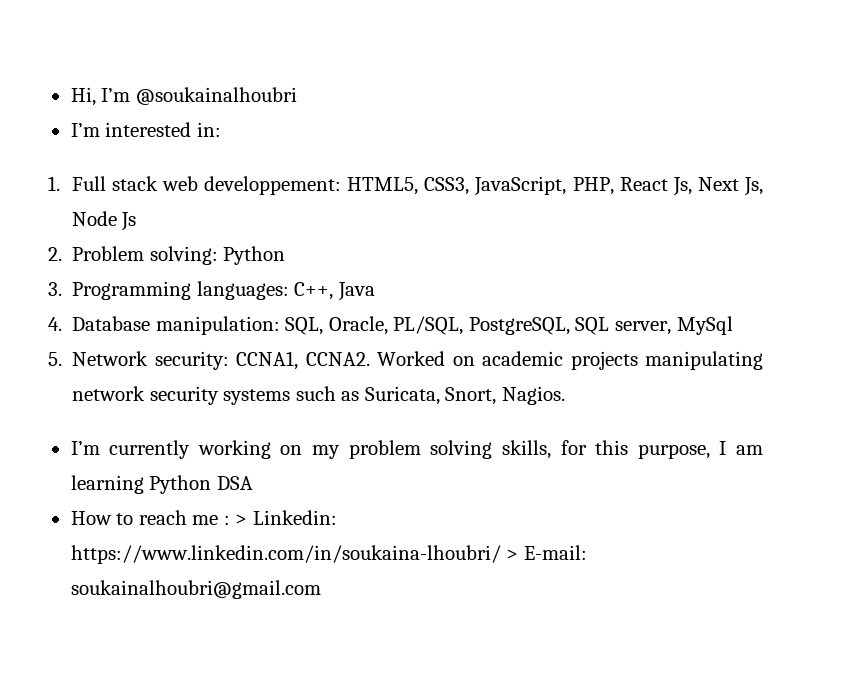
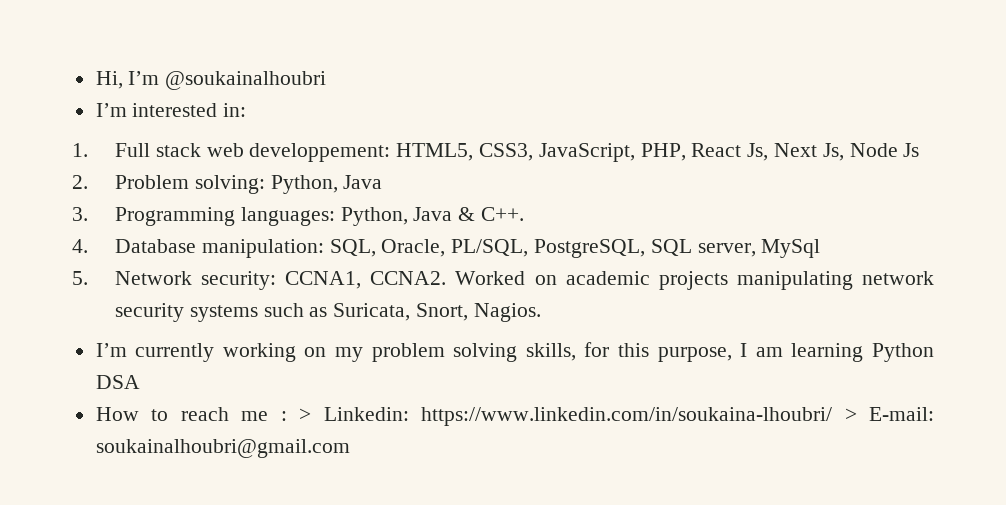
- 2. Problem solving: Python
+ 2. Problem solving: Python, Java
- 3. Programming languages: C++, Java
+ 3. Programming languages: Python, Java & C++.

